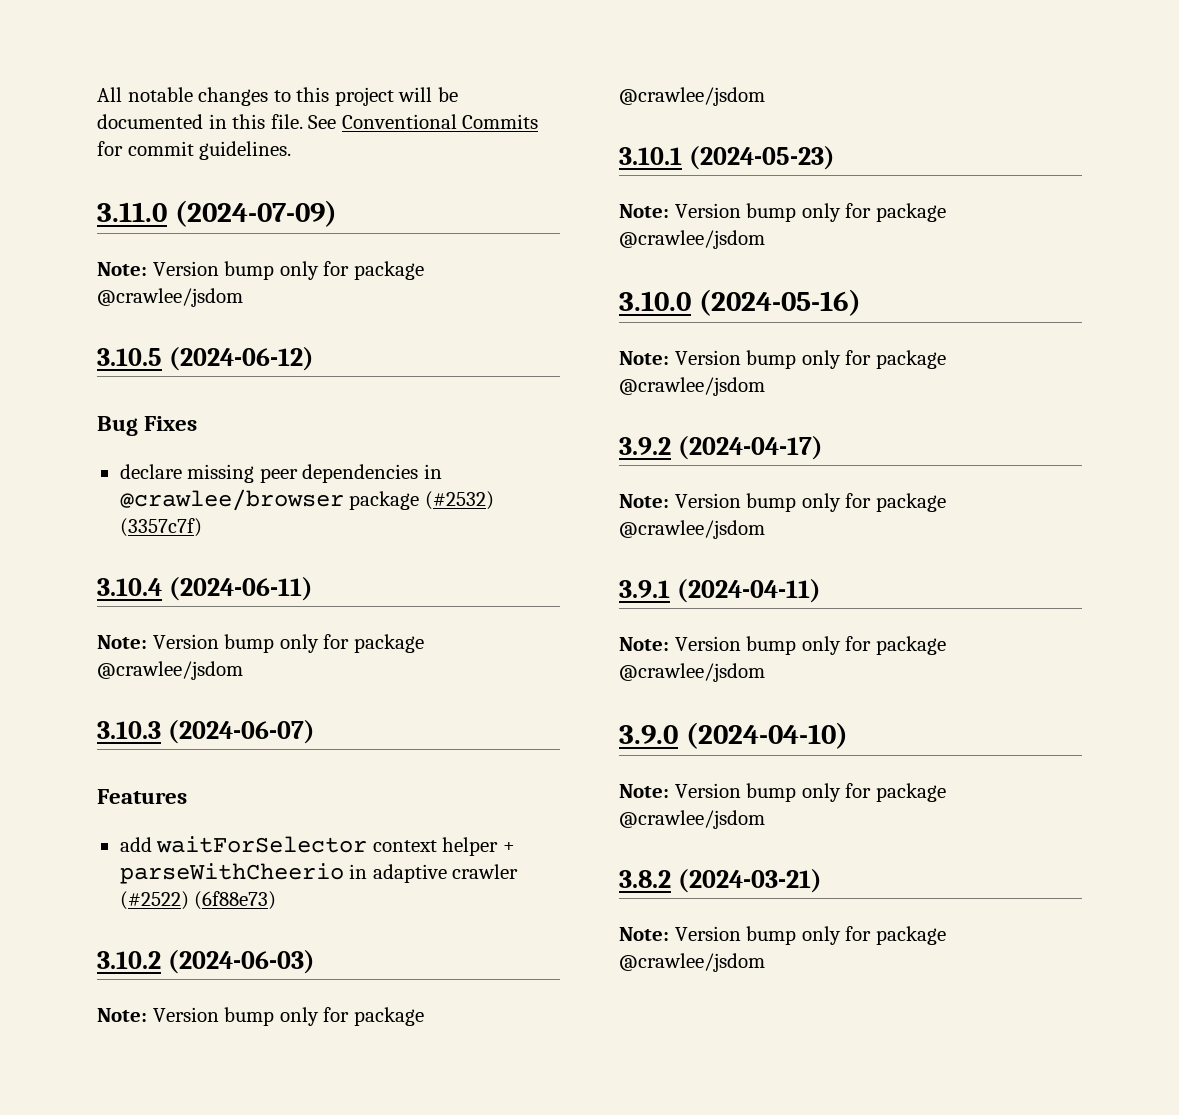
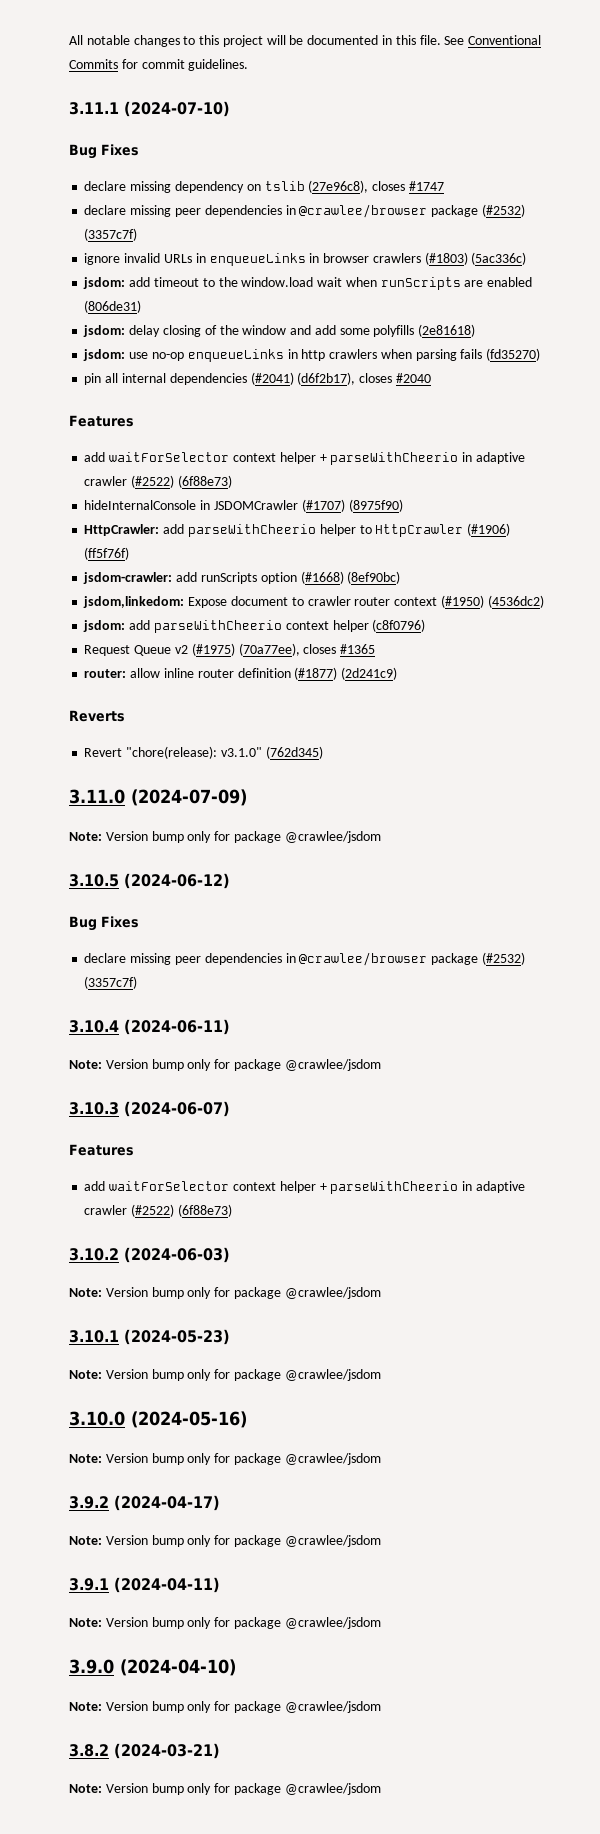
+ 3.11.1 (2024-07-10)
+ Bug Fixes
+ declare missing dependency on tslib (27e96c8), closes #1747
+ declare missing peer dependencies in @crawlee/browser package (#2532) (3357c7f)
+ ignore invalid URLs in enqueueLinks in browser crawlers (#1803) (5ac336c)
+ jsdom: add timeout to the window.load wait when runScripts are enabled (806de31)
+ jsdom: delay closing of the window and add some polyfills (2e81618)
+ jsdom: use no-op enqueueLinks in http crawlers when parsing fails (fd35270)
+ pin all internal dependencies (#2041) (d6f2b17), closes #2040
+ Features
+ add waitForSelector context helper + parseWithCheerio in adaptive crawler (#2522) (6f88e73)
+ hideInternalConsole in JSDOMCrawler (#1707) (8975f90)
+ HttpCrawler: add parseWithCheerio helper to HttpCrawler (#1906) (ff5f76f)
+ jsdom-crawler: add runScripts option (#1668) (8ef90bc)
+ jsdom,linkedom: Expose document to crawler router context (#1950) (4536dc2)
+ jsdom: add parseWithCheerio context helper (c8f0796)
+ Request Queue v2 (#1975) (70a77ee), closes #1365
+ router: allow inline router definition (#1877) (2d241c9)
+ Reverts
+ Revert "chore(release): v3.1.0" (762d345)

